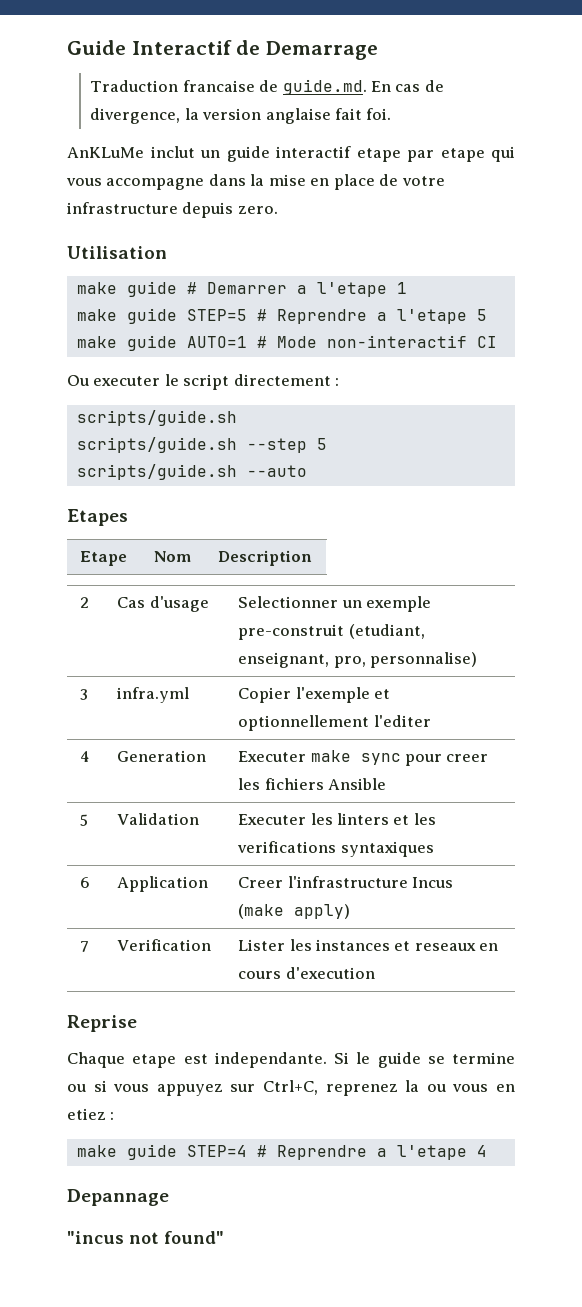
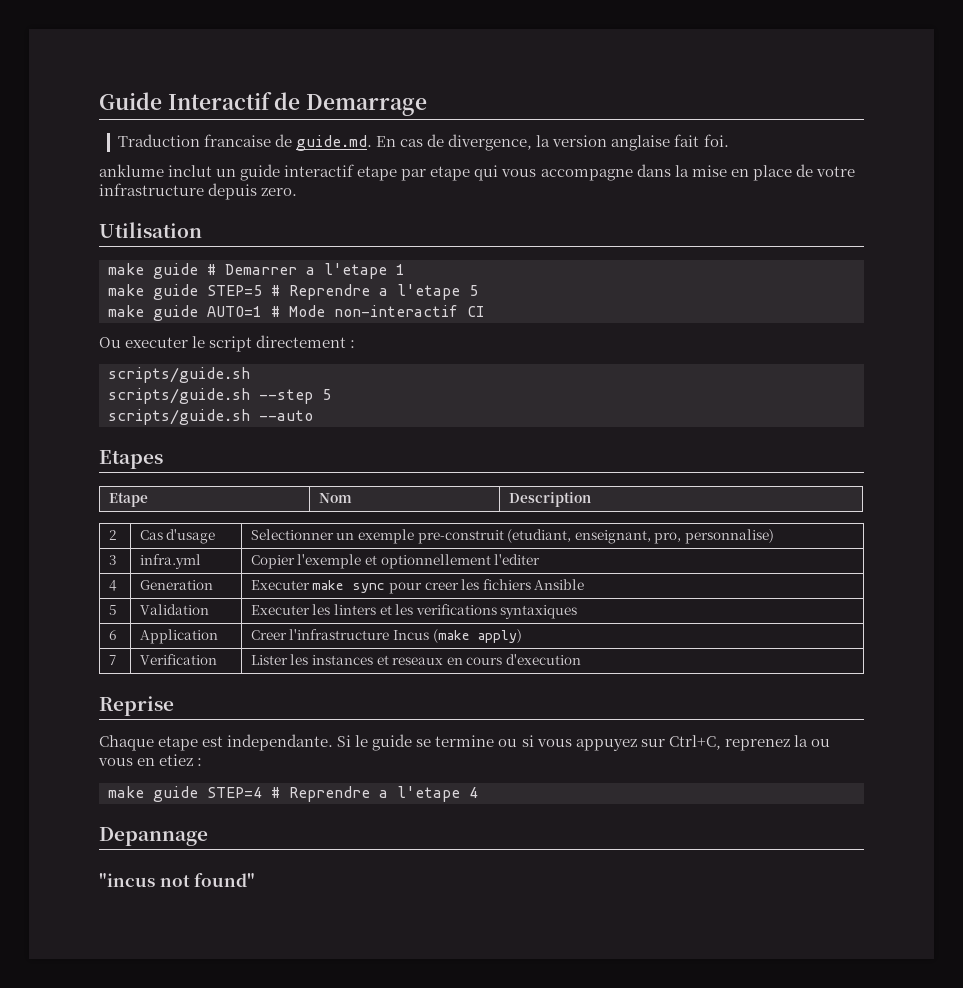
- AnKLuMe inclut un guide interactif etape par etape qui vous accompagne dans la mise en place de votre infrastructure depuis zero.
+ anklume inclut un guide interactif etape par etape qui vous accompagne dans la mise en place de votre infrastructure depuis zero.

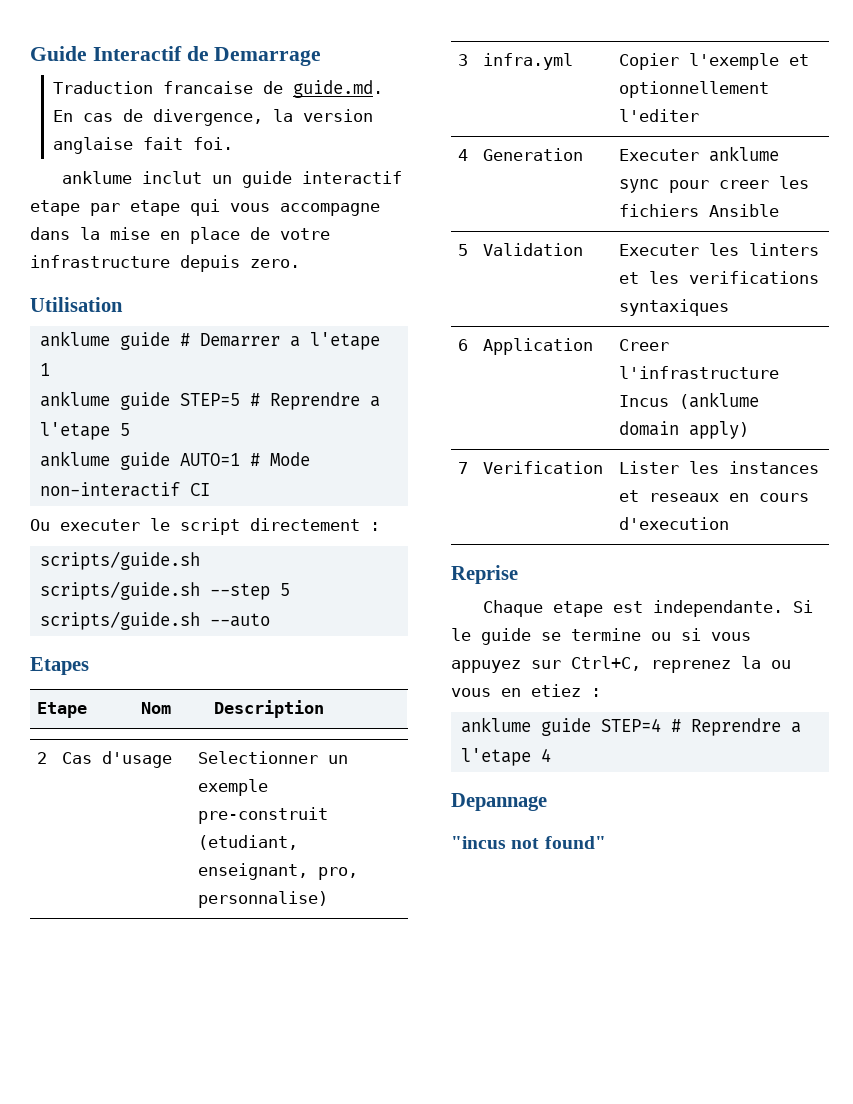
- make guide # Demarrer a l'etape 1
+ anklume guide # Demarrer a l'etape 1
- make guide STEP=5 # Reprendre a l'etape 5
+ anklume guide STEP=5 # Reprendre a l'etape 5
- make guide AUTO=1 # Mode non-interactif CI
+ anklume guide AUTO=1 # Mode non-interactif CI
- 4 | Generation | Executer make sync pour creer les fichiers Ansible
+ 4 | Generation | Executer anklume sync pour creer les fichiers Ansible
- 6 | Application | Creer l'infrastructure Incus (make apply)
+ 6 | Application | Creer l'infrastructure Incus (anklume domain apply)
- make guide STEP=4 # Reprendre a l'etape 4
+ anklume guide STEP=4 # Reprendre a l'etape 4

